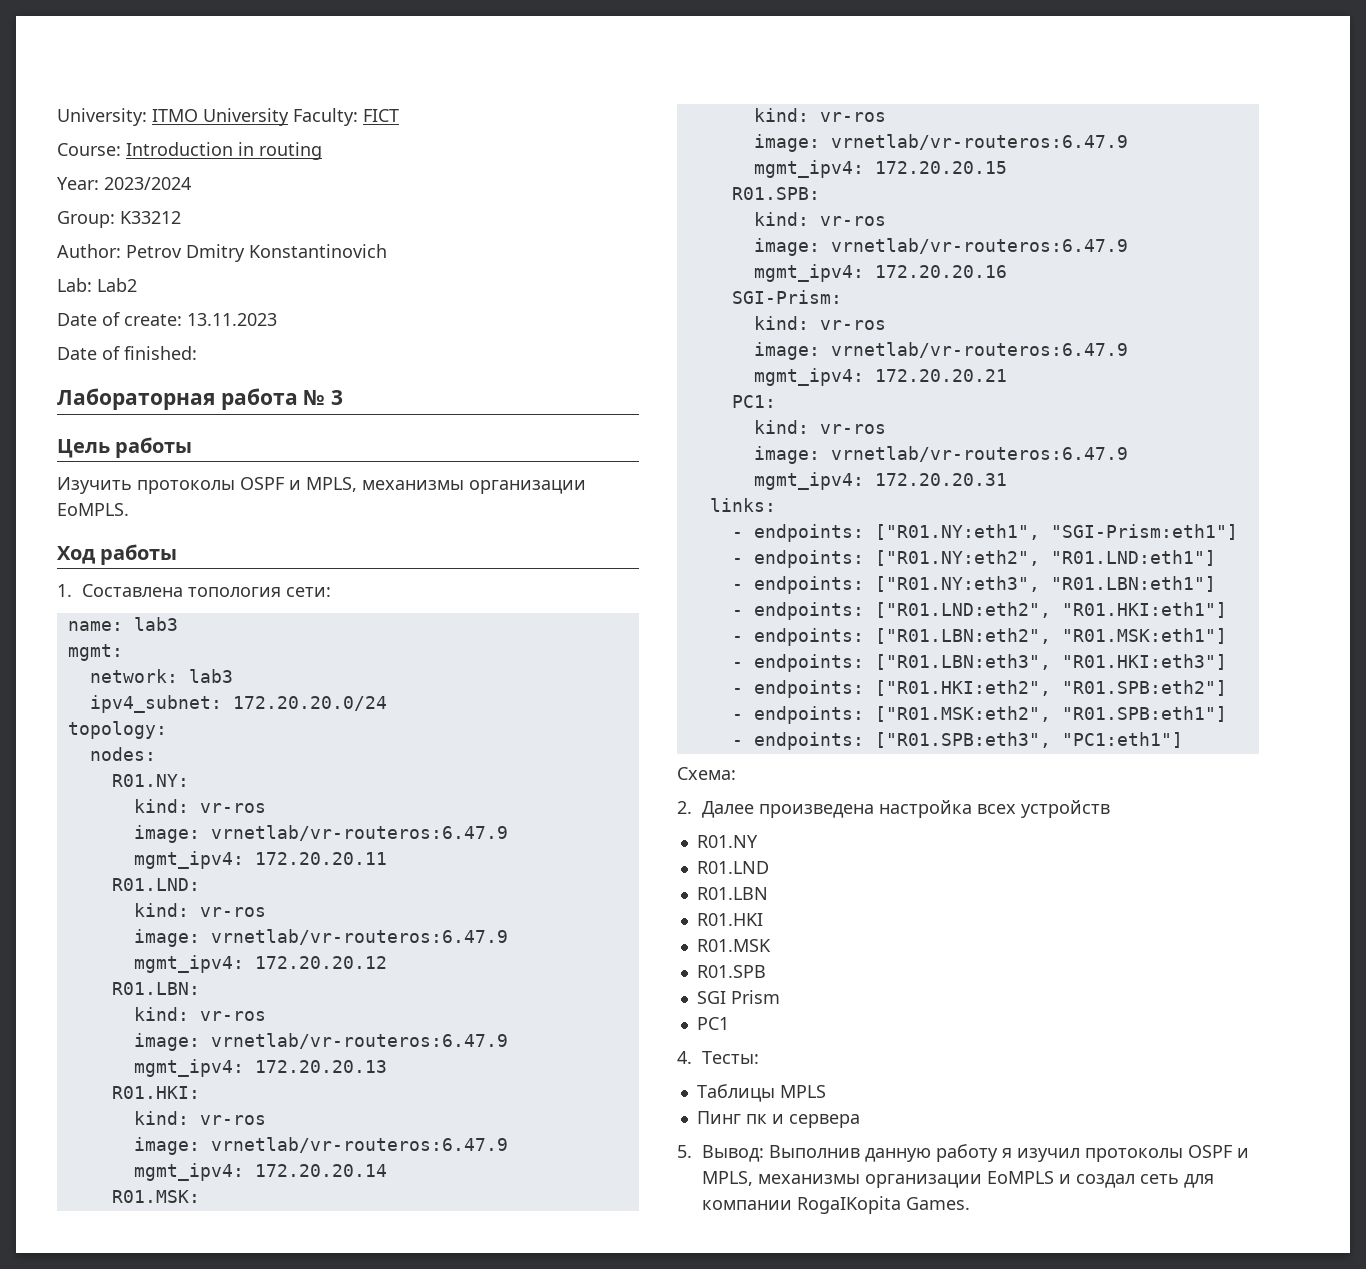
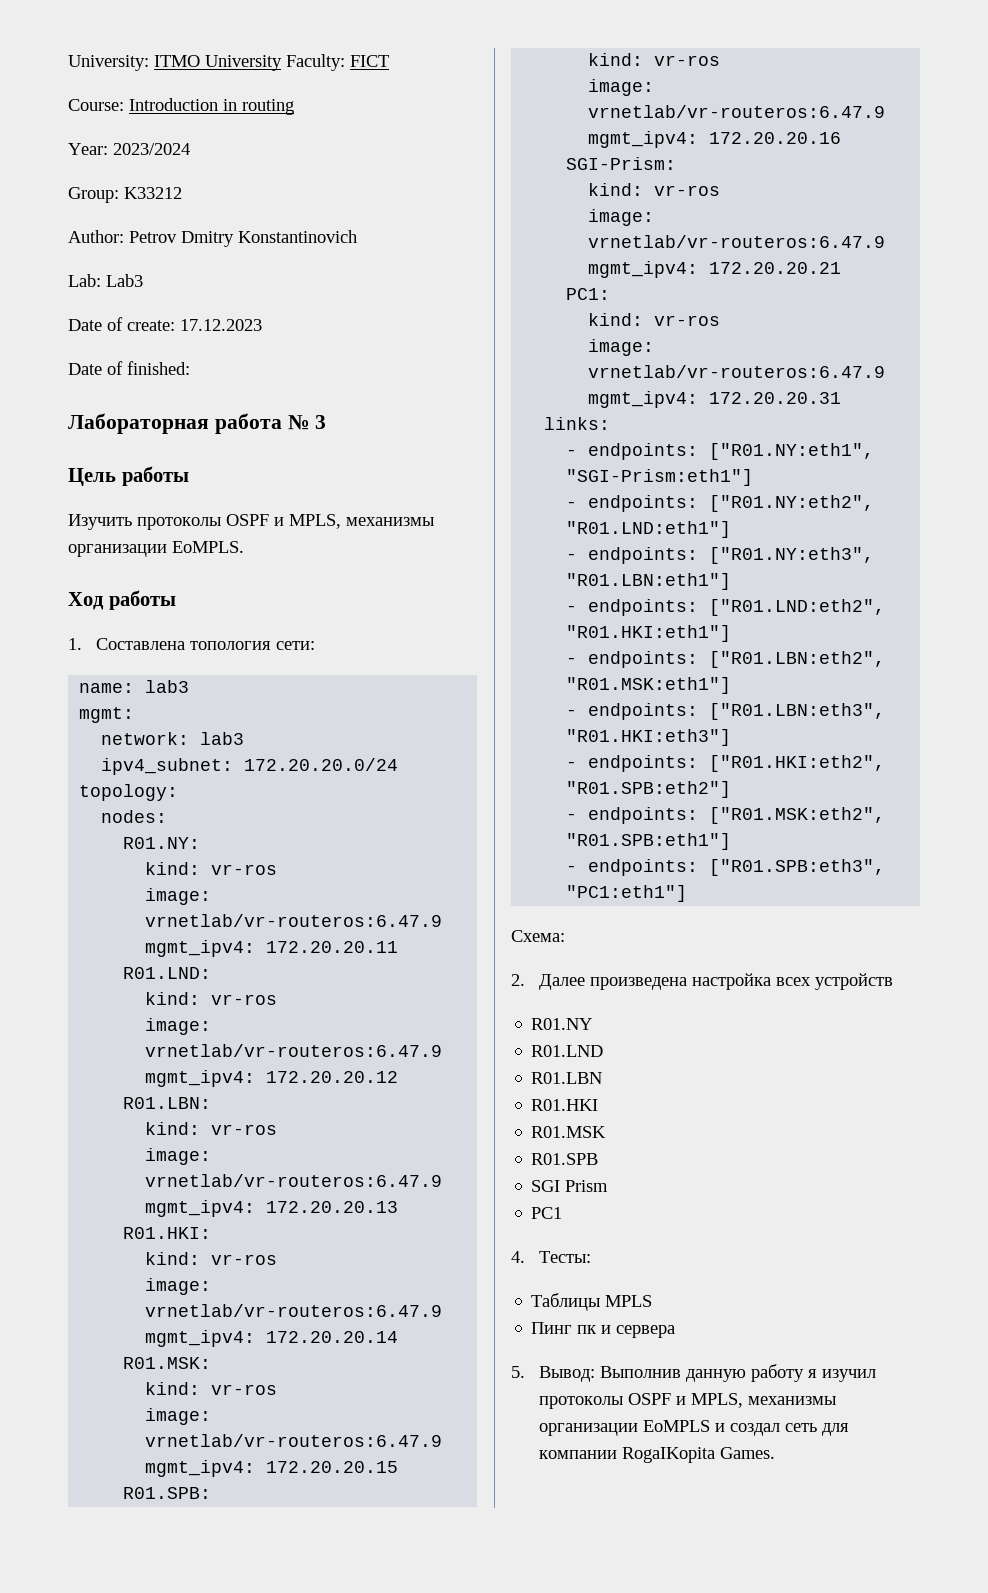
- Lab: Lab2
+ Lab: Lab3
- Date of create: 13.11.2023
+ Date of create: 17.12.2023

